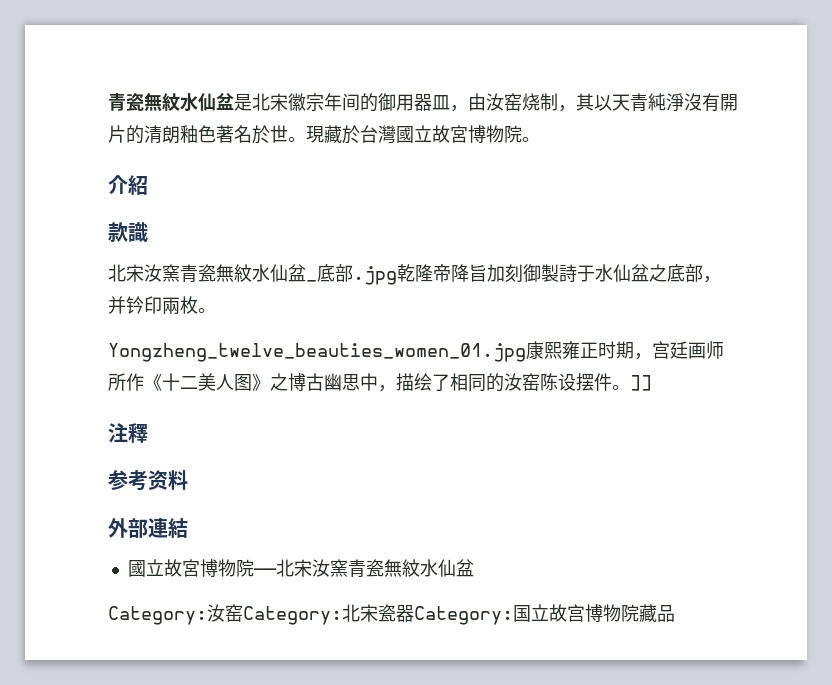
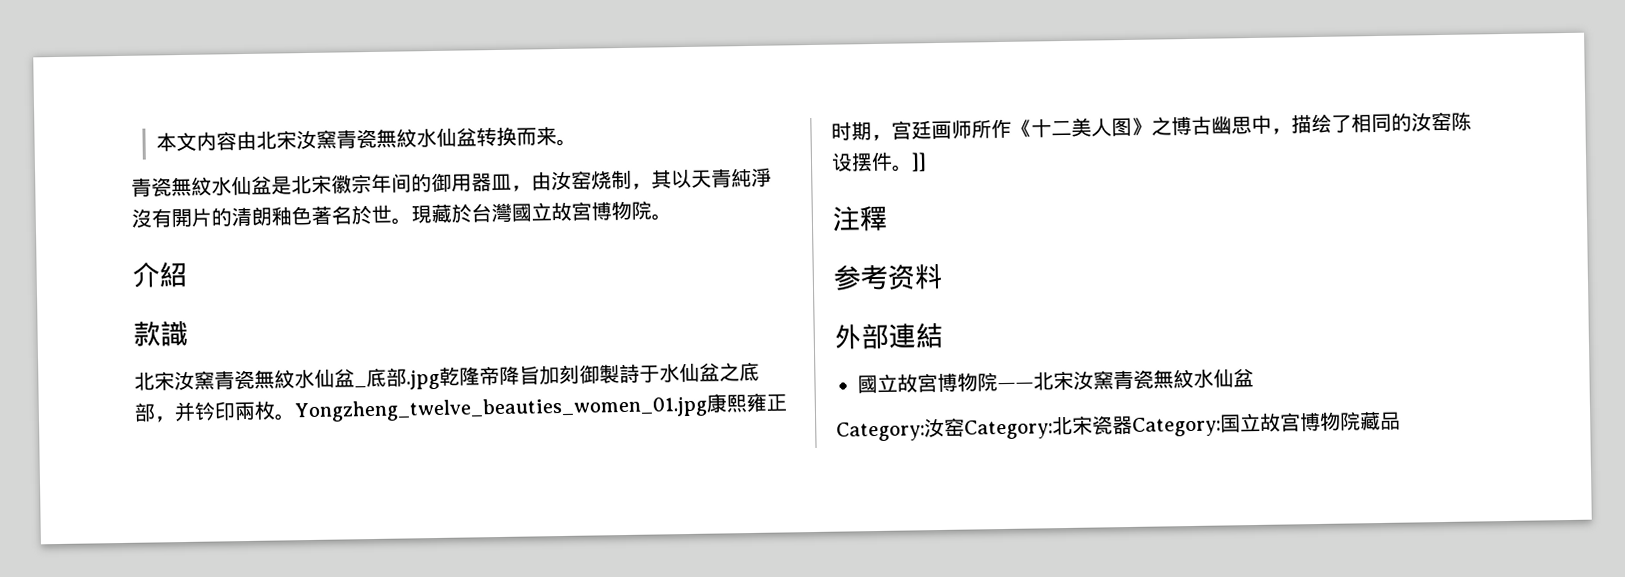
+ 本文内容由北宋汝窯青瓷無紋水仙盆转换而来。
- 北宋汝窯青瓷無紋水仙盆_底部.jpg乾隆帝降旨加刻御製詩于水仙盆之底部，并钤印兩枚。
- Yongzheng_twelve_beauties_women_01.jpg康熙雍正时期，宫廷画师所作《十二美人图》之博古幽思中，描绘了相同的汝窑陈设摆件。]]
+ 北宋汝窯青瓷無紋水仙盆_底部.jpg乾隆帝降旨加刻御製詩于水仙盆之底部，并钤印兩枚。Yongzheng_twelve_beauties_women_01.jpg康熙雍正时期，宫廷画师所作《十二美人图》之博古幽思中，描绘了相同的汝窑陈设摆件。]]

